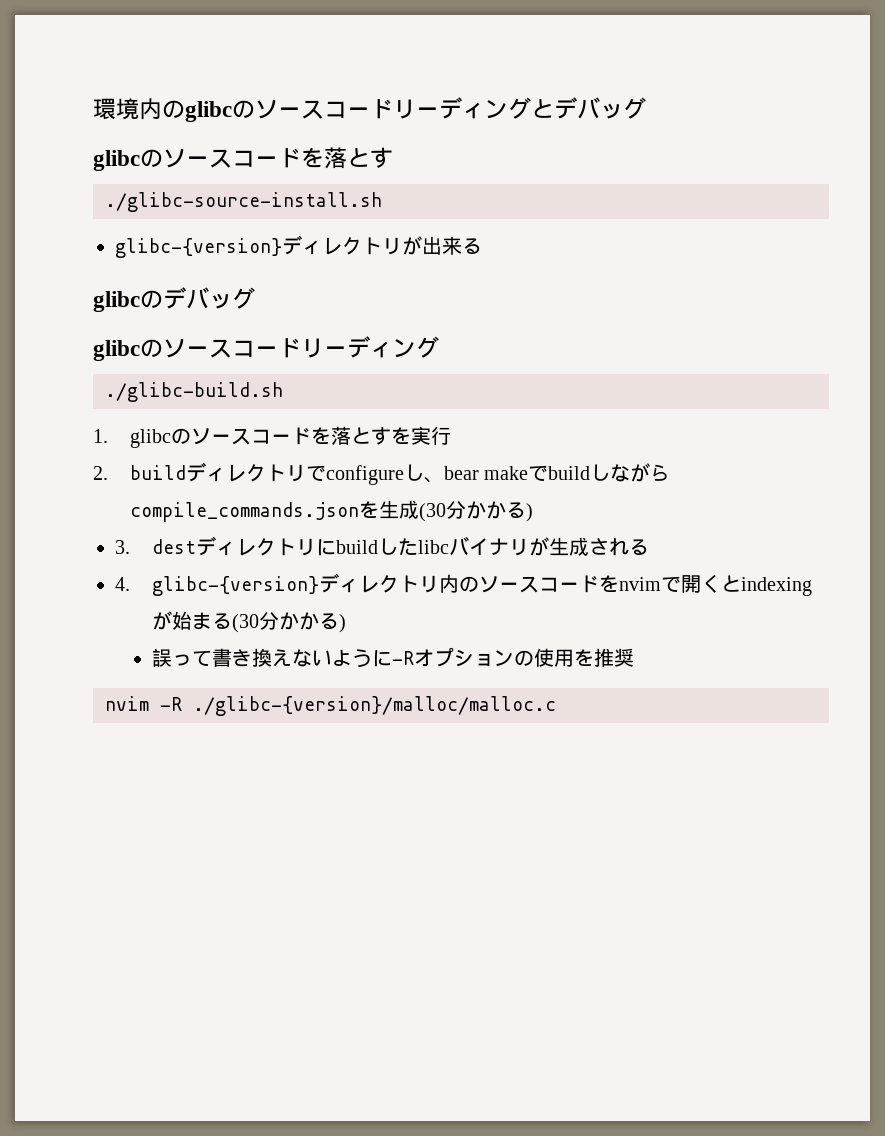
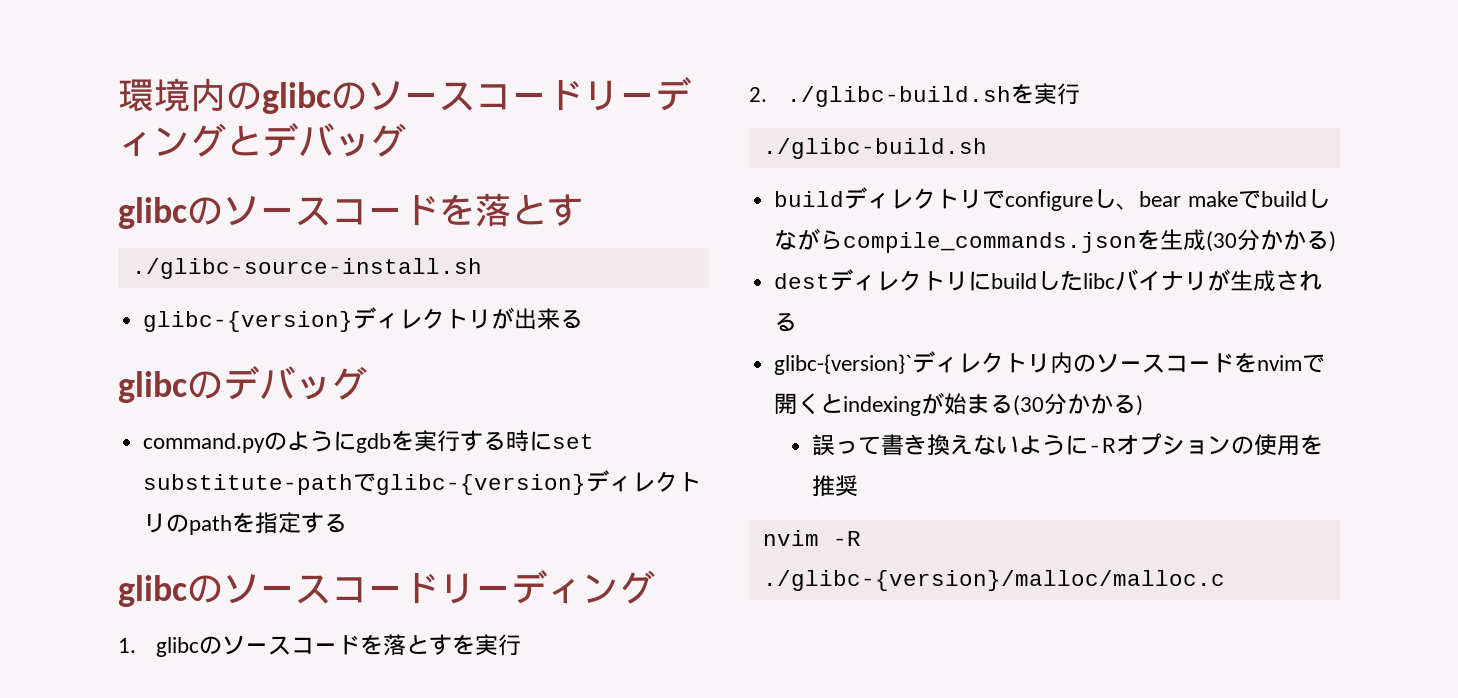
  glibcのデバッグ
+ command.pyのようにgdbを実行する時にset substitute-pathでglibc-{version}ディレクトリのpathを指定する
  glibcのソースコードリーディング
- ./glibc-build.sh
- 2. buildディレクトリでconfigureし、bear makeでbuildしながらcompile_commands.jsonを生成(30分かかる)
+ 2. ./glibc-build.shを実行
+ ./glibc-build.sh
+ buildディレクトリでconfigureし、bear makeでbuildしながらcompile_commands.jsonを生成(30分かかる)
- 3. destディレクトリにbuildしたlibcバイナリが生成される
+ destディレクトリにbuildしたlibcバイナリが生成される
- 4. glibc-{version}ディレクトリ内のソースコードをnvimで開くとindexingが始まる(30分かかる)
+ glibc-{version}`ディレクトリ内のソースコードをnvimで開くとindexingが始まる(30分かかる)

